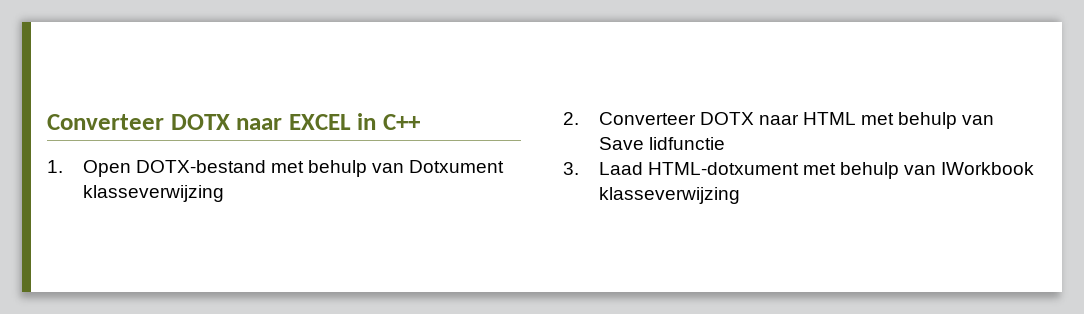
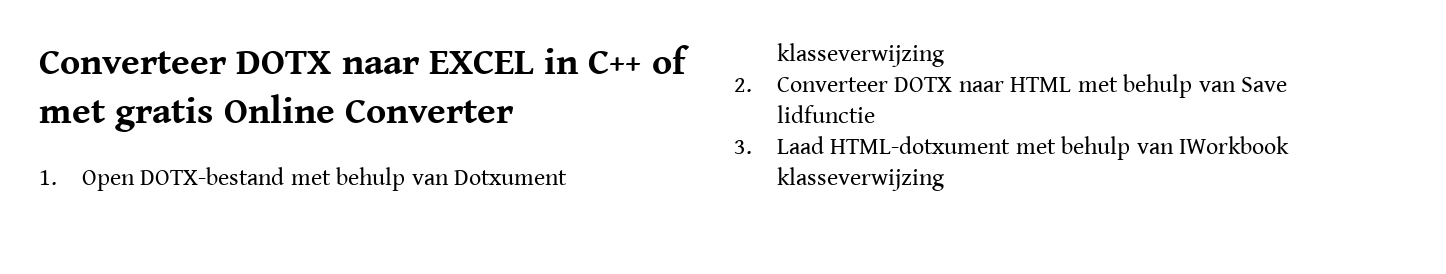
- Converteer DOTX naar EXCEL in C++
+ Converteer DOTX naar EXCEL in C++ of met gratis Online Converter

